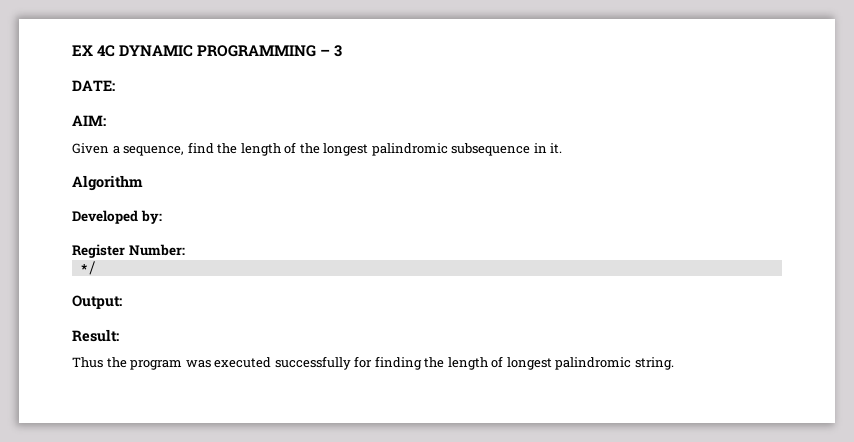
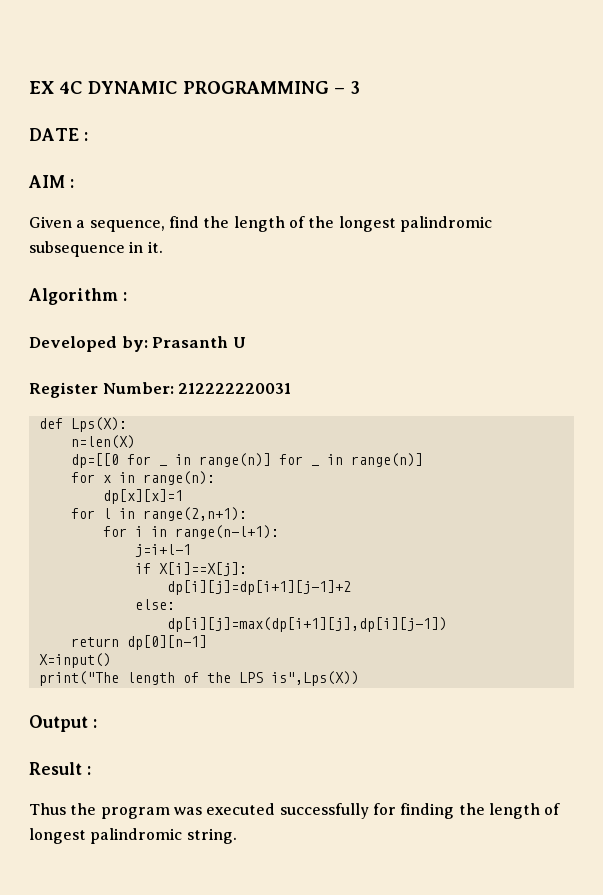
- DATE:
- AIM:
+ DATE :
+ AIM :
- Algorithm
+ Algorithm :
- Developed by:
+ Developed by: Prasanth U
- Register Number:
- */
- Output:
- Result:
+ Register Number: 212222220031
+ def Lps(X):
+ n=len(X)
+ dp=[[0 for _ in range(n)] for _ in range(n)]
+ for x in range(n):
+ dp[x][x]=1
+ for l in range(2,n+1):
+ for i in range(n-l+1):
+ j=i+l-1
+ if X[i]==X[j]:
+ dp[i][j]=dp[i+1][j-1]+2
+ else:
+ dp[i][j]=max(dp[i+1][j],dp[i][j-1])
+ return dp[0][n-1]
+ X=input()
+ print("The length of the LPS is",Lps(X))
+ Output :
+ Result :

